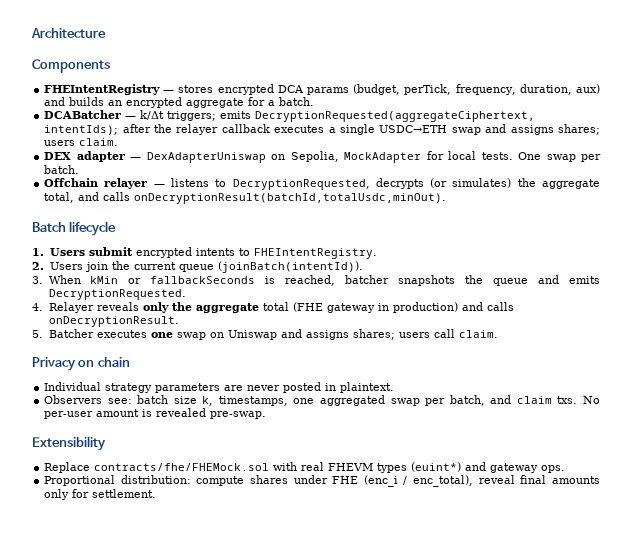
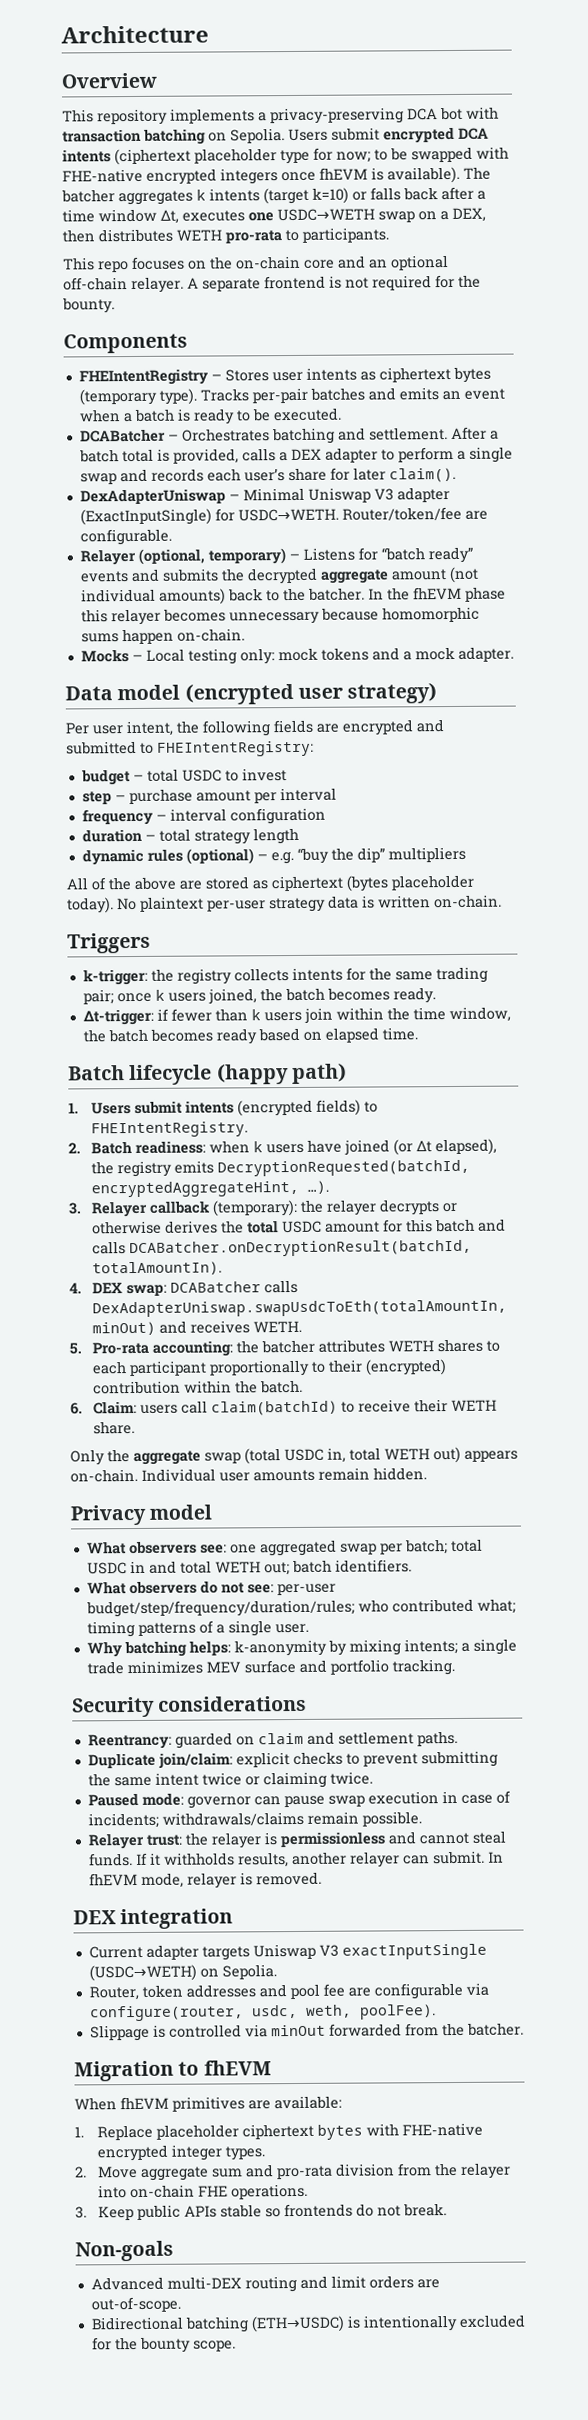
+ Overview
+ This repository implements a privacy-preserving DCA bot with transaction batching on Sepolia. Users submit encrypted DCA intents (ciphertext placeholder type for now; to be swapped with FHE-native encrypted integers once fhEVM is available). The batcher aggregates k intents (target k=10) or falls back after a time window Δt, executes one USDC→WETH swap on a DEX, then distributes WETH pro-rata to participants.
+ This repo focuses on the on-chain core and an optional off-chain relayer. A separate frontend is not required for the bounty.
  Components
- FHEIntentRegistry — stores encrypted DCA params (budget, perTick, frequency, duration, aux) and builds an encrypted aggregate for a batch.
- DCABatcher — k/Δt triggers; emits DecryptionRequested(aggregateCiphertext, intentIds); after the relayer callback executes a single USDC→ETH swap and assigns shares; users claim.
- DEX adapter — DexAdapterUniswap on Sepolia, MockAdapter for local tests. One swap per batch.
- Offchain relayer — listens to DecryptionRequested, decrypts (or simulates) the aggregate total, and calls onDecryptionResult(batchId,totalUsdc,minOut).
+ FHEIntentRegistry – Stores user intents as ciphertext bytes (temporary type). Tracks per-pair batches and emits an event when a batch is ready to be executed.
+ DCABatcher – Orchestrates batching and settlement. After a batch total is provided, calls a DEX adapter to perform a single swap and records each user’s share for later claim().
+ DexAdapterUniswap – Minimal Uniswap V3 adapter (ExactInputSingle) for USDC→WETH. Router/token/fee are configurable.
+ Relayer (optional, temporary) – Listens for “batch ready” events and submits the decrypted aggregate amount (not individual amounts) back to the batcher. In the fhEVM phase this relayer becomes unnecessary because homomorphic sums happen on-chain.
+ Mocks – Local testing only: mock tokens and a mock adapter.
+ Data model (encrypted user strategy)
+ Per user intent, the following fields are encrypted and submitted to FHEIntentRegistry:
+ budget – total USDC to invest
+ step – purchase amount per interval
+ frequency – interval configuration
+ duration – total strategy length
+ dynamic rules (optional) – e.g. “buy the dip” multipliers
+ All of the above are stored as ciphertext (bytes placeholder today). No plaintext per-user strategy data is written on-chain.
+ Triggers
+ k-trigger: the registry collects intents for the same trading pair; once k users joined, the batch becomes ready.
+ Δt-trigger: if fewer than k users join within the time window, the batch becomes ready based on elapsed time.
- Batch lifecycle
+ Batch lifecycle (happy path)
- 1. Users submit encrypted intents to FHEIntentRegistry.
+ 1. Users submit intents (encrypted fields) to FHEIntentRegistry.
- 2. Users join the current queue (joinBatch(intentId)).
- 3. When kMin or fallbackSeconds is reached, batcher snapshots the queue and emits DecryptionRequested.
- 4. Relayer reveals only the aggregate total (FHE gateway in production) and calls onDecryptionResult.
- 5. Batcher executes one swap on Uniswap and assigns shares; users call claim.
- Privacy on chain
- Individual strategy parameters are never posted in plaintext.
- Observers see: batch size k, timestamps, one aggregated swap per batch, and claim txs. No per-user amount is revealed pre-swap.
- Extensibility
- Replace contracts/fhe/FHEMock.sol with real FHEVM types (euint*) and gateway ops.
- Proportional distribution: compute shares under FHE (enc_i / enc_total), reveal final amounts only for settlement.
+ 2. Batch readiness: when k users have joined (or Δt elapsed), the registry emits DecryptionRequested(batchId, encryptedAggregateHint, …).
+ 3. Relayer callback (temporary): the relayer decrypts or otherwise derives the total USDC amount for this batch and calls DCABatcher.onDecryptionResult(batchId, totalAmountIn).
+ 4. DEX swap: DCABatcher calls DexAdapterUniswap.swapUsdcToEth(totalAmountIn, minOut) and receives WETH.
+ 5. Pro-rata accounting: the batcher attributes WETH shares to each participant proportionally to their (encrypted) contribution within the batch.
+ 6. Claim: users call claim(batchId) to receive their WETH share.
+ Only the aggregate swap (total USDC in, total WETH out) appears on-chain. Individual user amounts remain hidden.
+ Privacy model
+ What observers see: one aggregated swap per batch; total USDC in and total WETH out; batch identifiers.
+ What observers do not see: per-user budget/step/frequency/duration/rules; who contributed what; timing patterns of a single user.
+ Why batching helps: k-anonymity by mixing intents; a single trade minimizes MEV surface and portfolio tracking.
+ Security considerations
+ Reentrancy: guarded on claim and settlement paths.
+ Duplicate join/claim: explicit checks to prevent submitting the same intent twice or claiming twice.
+ Paused mode: governor can pause swap execution in case of incidents; withdrawals/claims remain possible.
+ Relayer trust: the relayer is permissionless and cannot steal funds. If it withholds results, another relayer can submit. In fhEVM mode, relayer is removed.
+ DEX integration
+ Current adapter targets Uniswap V3 exactInputSingle (USDC→WETH) on Sepolia.
+ Router, token addresses and pool fee are configurable via configure(router, usdc, weth, poolFee).
+ Slippage is controlled via minOut forwarded from the batcher.
+ Migration to fhEVM
+ When fhEVM primitives are available:
+ 1. Replace placeholder ciphertext bytes with FHE-native encrypted integer types.
+ 2. Move aggregate sum and pro-rata division from the relayer into on-chain FHE operations.
+ 3. Keep public APIs stable so frontends do not break.
+ Non-goals
+ Advanced multi-DEX routing and limit orders are out-of-scope.
+ Bidirectional batching (ETH→USDC) is intentionally excluded for the bounty scope.

